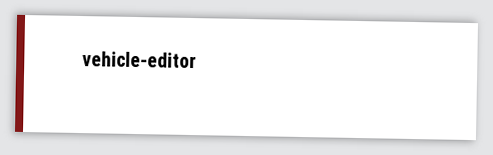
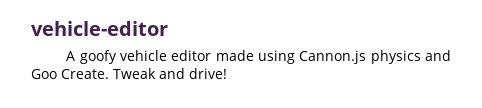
+ A goofy vehicle editor made using Cannon.js physics and Goo Create. Tweak and drive!

